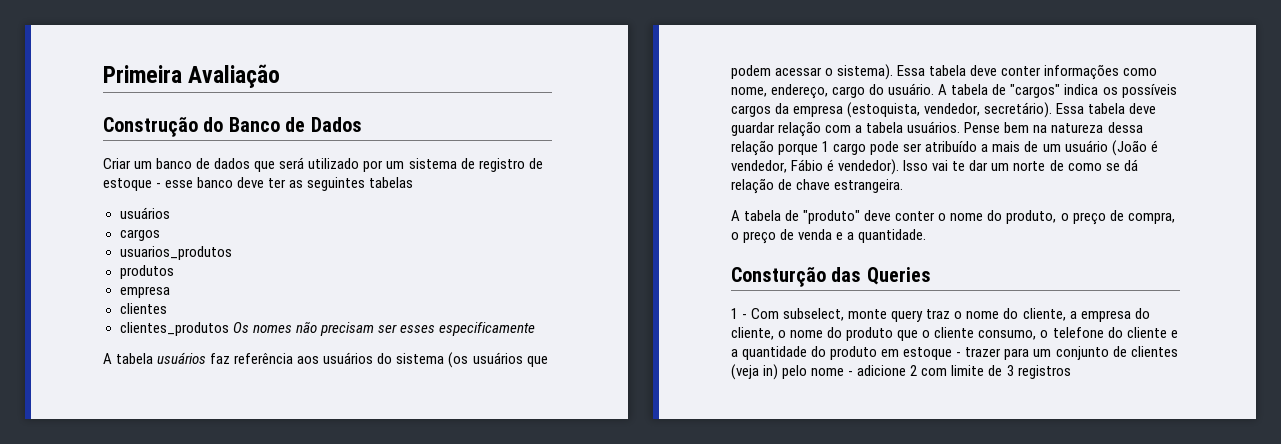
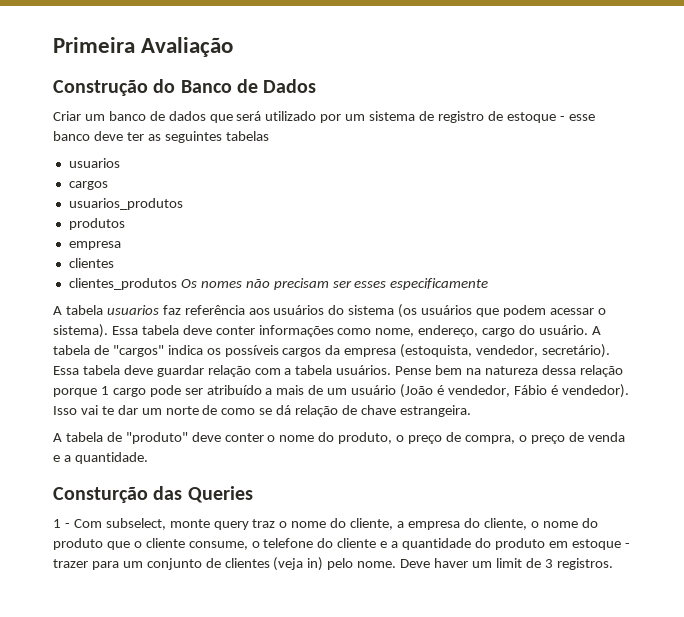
  Criar um banco de dados que será utilizado por um sistema de registro de estoque - esse banco deve ter as seguintes tabelas
- usuários
+ usuarios
- A tabela usuários faz referência aos usuários do sistema (os usuários que podem acessar o sistema).
+ A tabela usuarios faz referência aos usuários do sistema (os usuários que podem acessar o sistema).
- 1 - Com subselect, monte query traz o nome do cliente, a empresa do cliente, o nome do produto que o cliente consumo, o telefone do cliente e a quantidade do produto em estoque - trazer para um conjunto de clientes (veja in) pelo nome - adicione 2 com limite de 3 registros
+ 1 - Com subselect, monte query traz o nome do cliente, a empresa do cliente, o nome do produto que o cliente consume, o telefone do cliente e a quantidade do produto em estoque - trazer para um conjunto de clientes (veja in) pelo nome. Deve haver um limit de 3 registros.

